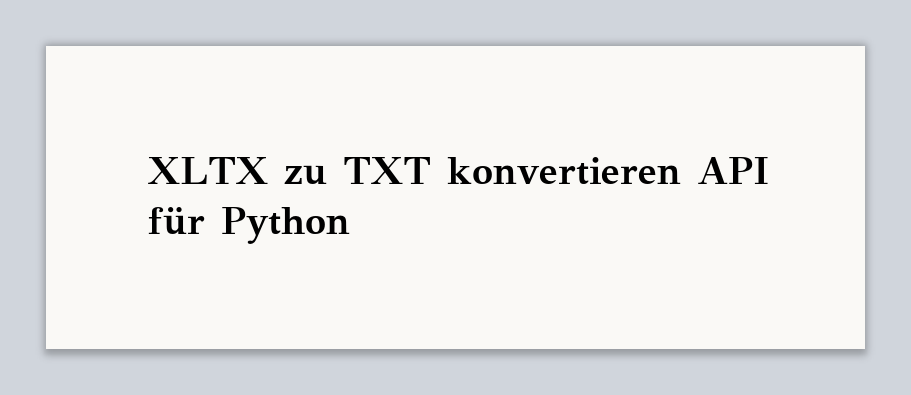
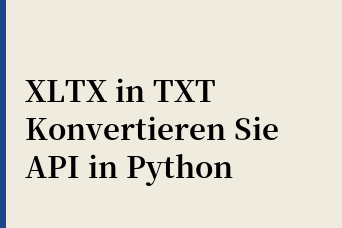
- XLTX zu TXT konvertieren API für Python
+ XLTX in TXT Konvertieren Sie API in Python

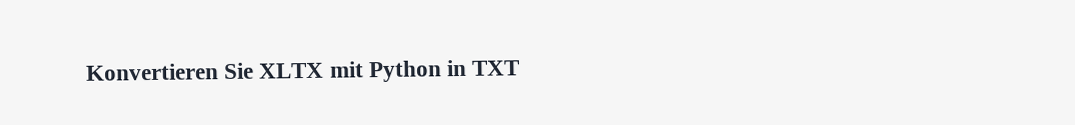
- XLTX in TXT Konvertieren Sie API in Python
+ Konvertieren Sie XLTX mit Python in TXT

